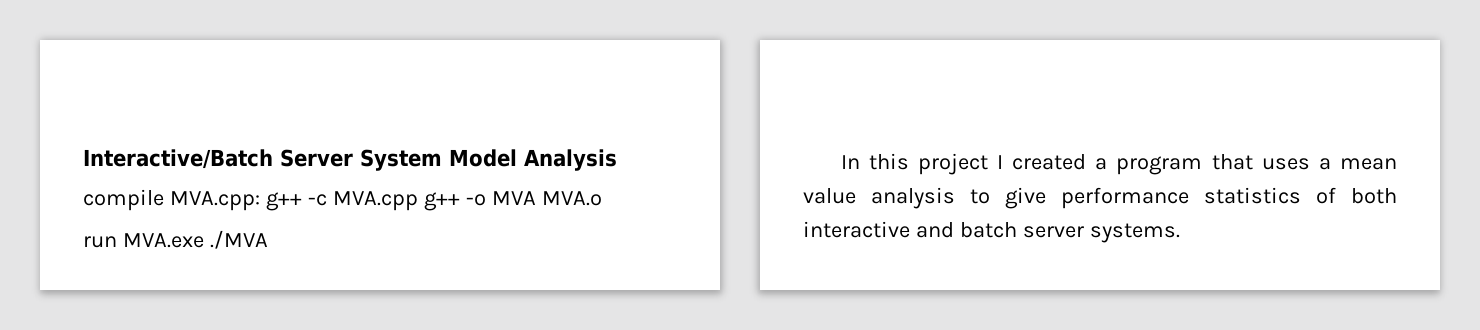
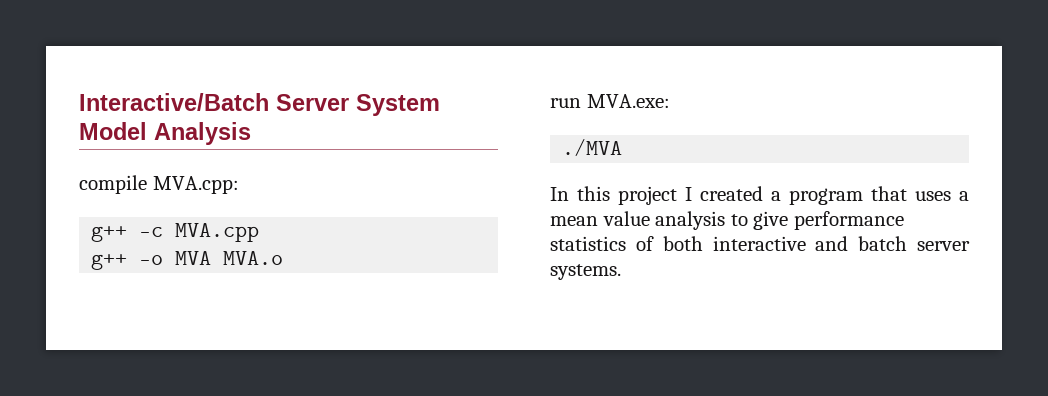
- compile MVA.cpp: g++ -c MVA.cpp g++ -o MVA MVA.o
+ compile MVA.cpp:
+ g++ -c MVA.cpp
+ g++ -o MVA MVA.o
- run MVA.exe ./MVA
+ run MVA.exe:
+ ./MVA

